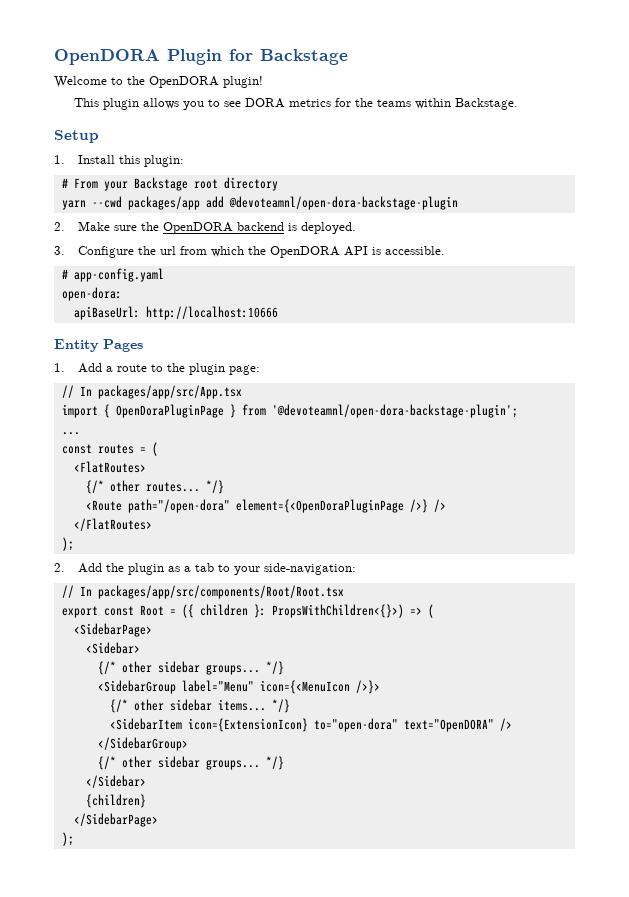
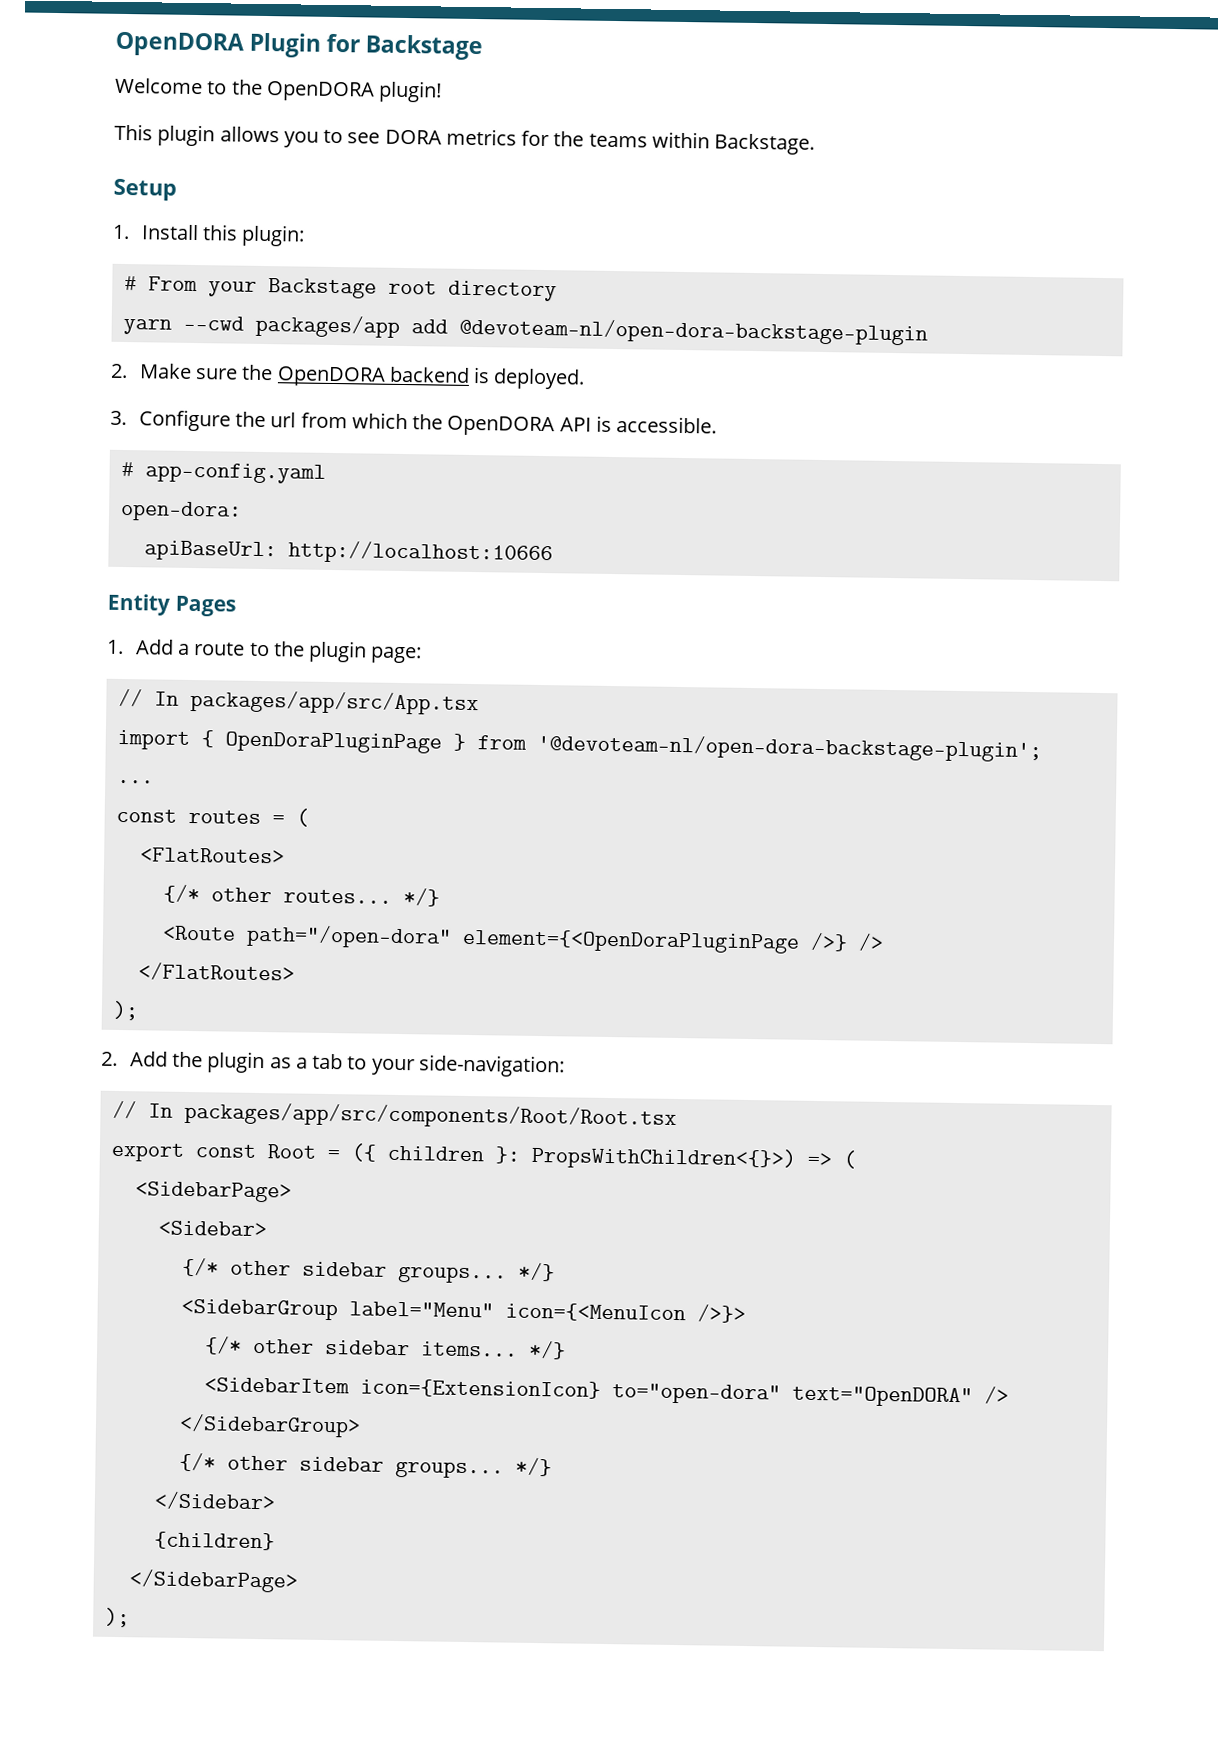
- yarn --cwd packages/app add @devoteamnl/open-dora-backstage-plugin
+ yarn --cwd packages/app add @devoteam-nl/open-dora-backstage-plugin
- import { OpenDoraPluginPage } from '@devoteamnl/open-dora-backstage-plugin';
+ import { OpenDoraPluginPage } from '@devoteam-nl/open-dora-backstage-plugin';

